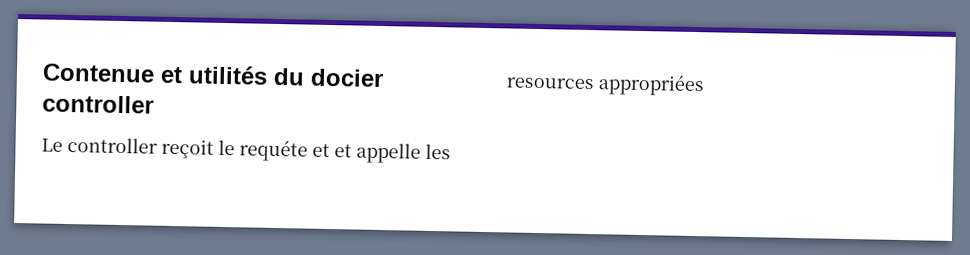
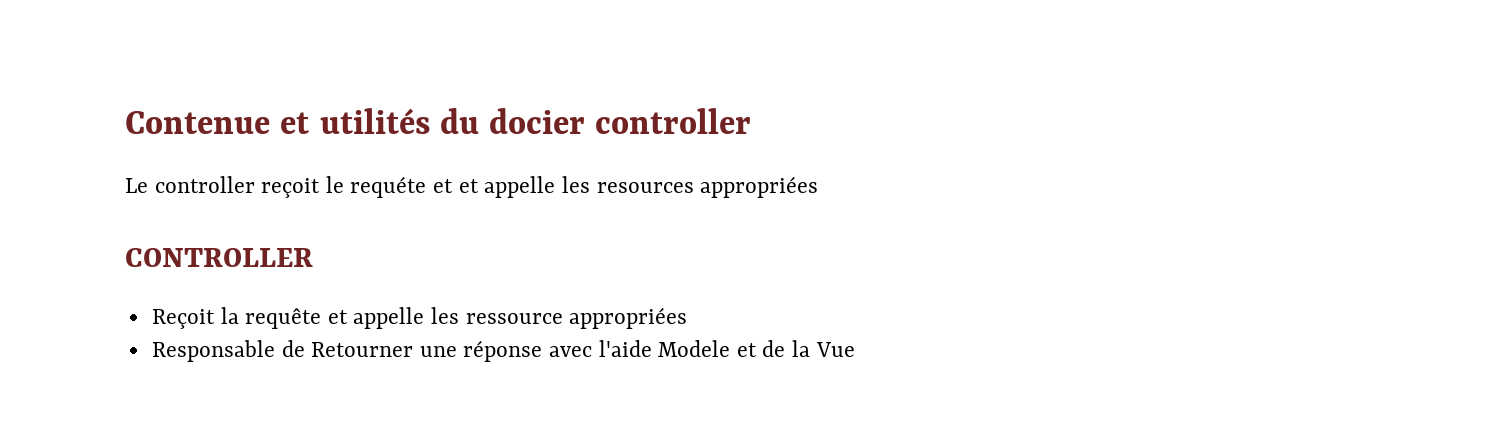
+ CONTROLLER
+ Reçoit la requête et appelle les ressource appropriées
+ Responsable de Retourner une réponse avec l'aide Modele et de la Vue

